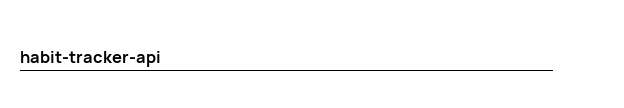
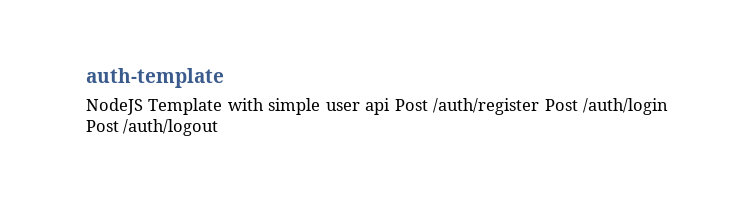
- habit-tracker-api
+ auth-template
+ NodeJS Template with simple user api Post /auth/register Post /auth/login Post /auth/logout

